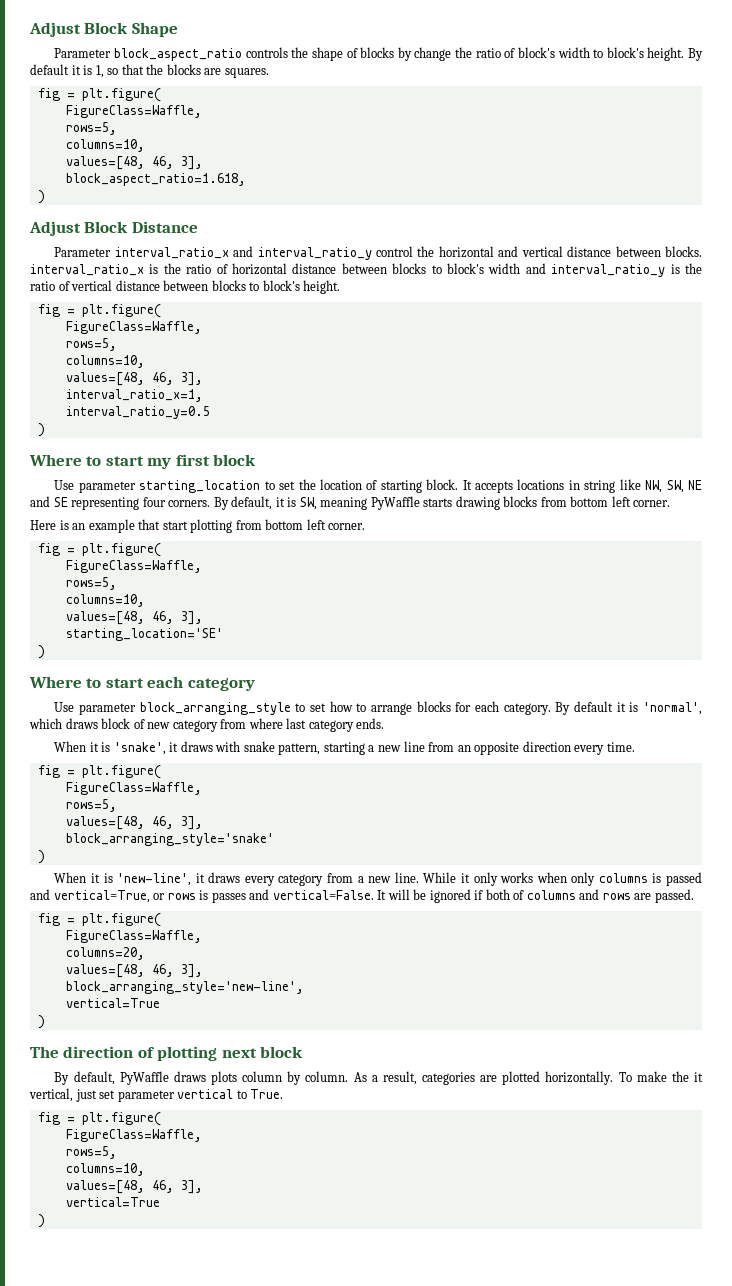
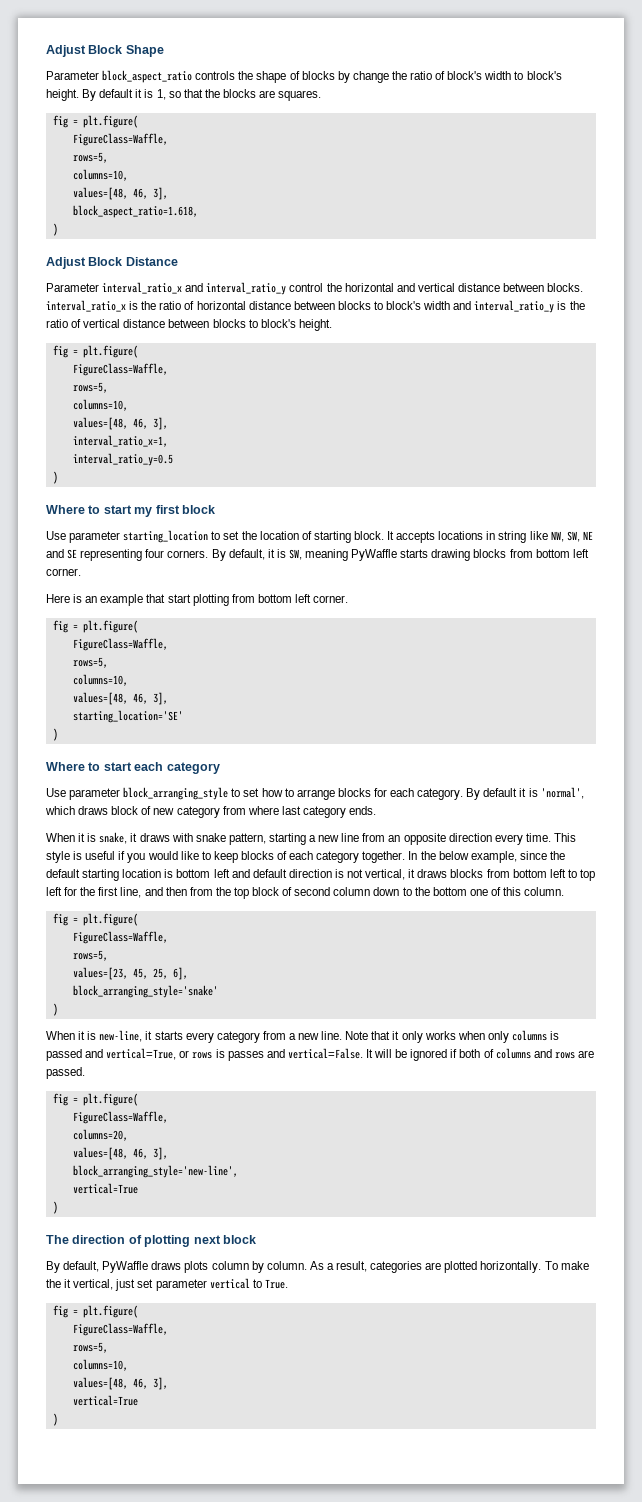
- When it is 'snake', it draws with snake pattern, starting a new line from an opposite direction every time.
+ When it is snake, it draws with snake pattern, starting a new line from an opposite direction every time. This style is useful if you would like to keep blocks of each category together. In the below example, since the default starting location is bottom left and default direction is not vertical, it draws blocks from bottom left to top left for the first line, and then from the top block of second column down to the bottom one of this column.
  fig = plt.figure(
  FigureClass=Waffle,
  rows=5,
- values=[48, 46, 3],
+ values=[23, 45, 25, 6],
- When it is 'new-line', it draws every category from a new line.
+ When it is new-line, it starts every category from a new line.
- While it only works when only columns is passed and vertical=True, or rows is passes and vertical=False.
+ Note that it only works when only columns is passed and vertical=True, or rows is passes and vertical=False.

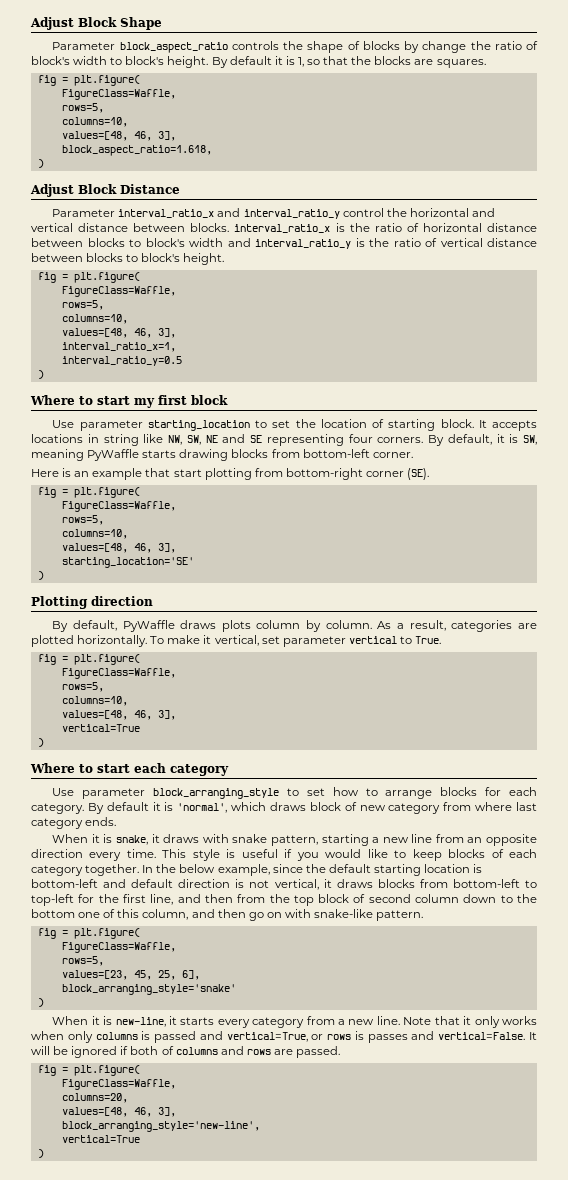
- By default, it is SW, meaning PyWaffle starts drawing blocks from bottom left corner.
+ By default, it is SW, meaning PyWaffle starts drawing blocks from bottom-left corner.
- Here is an example that start plotting from bottom left corner.
+ Here is an example that start plotting from bottom-right corner (SE).
+ Plotting direction
+ By default, PyWaffle draws plots column by column. As a result, categories are plotted horizontally. To make it vertical, set parameter vertical to True.
+ fig = plt.figure(
+ FigureClass=Waffle,
+ rows=5,
+ columns=10,
+ values=[48, 46, 3],
+ vertical=True
+ )
- In the below example, since the default starting location is bottom left and default direction is not vertical, it draws blocks from bottom left to top left for the first line, and then from the top block of second column down to the bottom one of this column.
+ In the below example, since the default starting location is bottom-left and default direction is not vertical, it draws blocks from bottom-left to top-left for the first line, and then from the top block of second column down to the bottom one of this column, and then go on with snake-like pattern.
- The direction of plotting next block
- By default, PyWaffle draws plots column by column. As a result, categories are plotted horizontally. To make the it vertical, just set parameter vertical to True.
- fig = plt.figure(
- FigureClass=Waffle,
- rows=5,
- columns=10,
- values=[48, 46, 3],
- vertical=True
- )

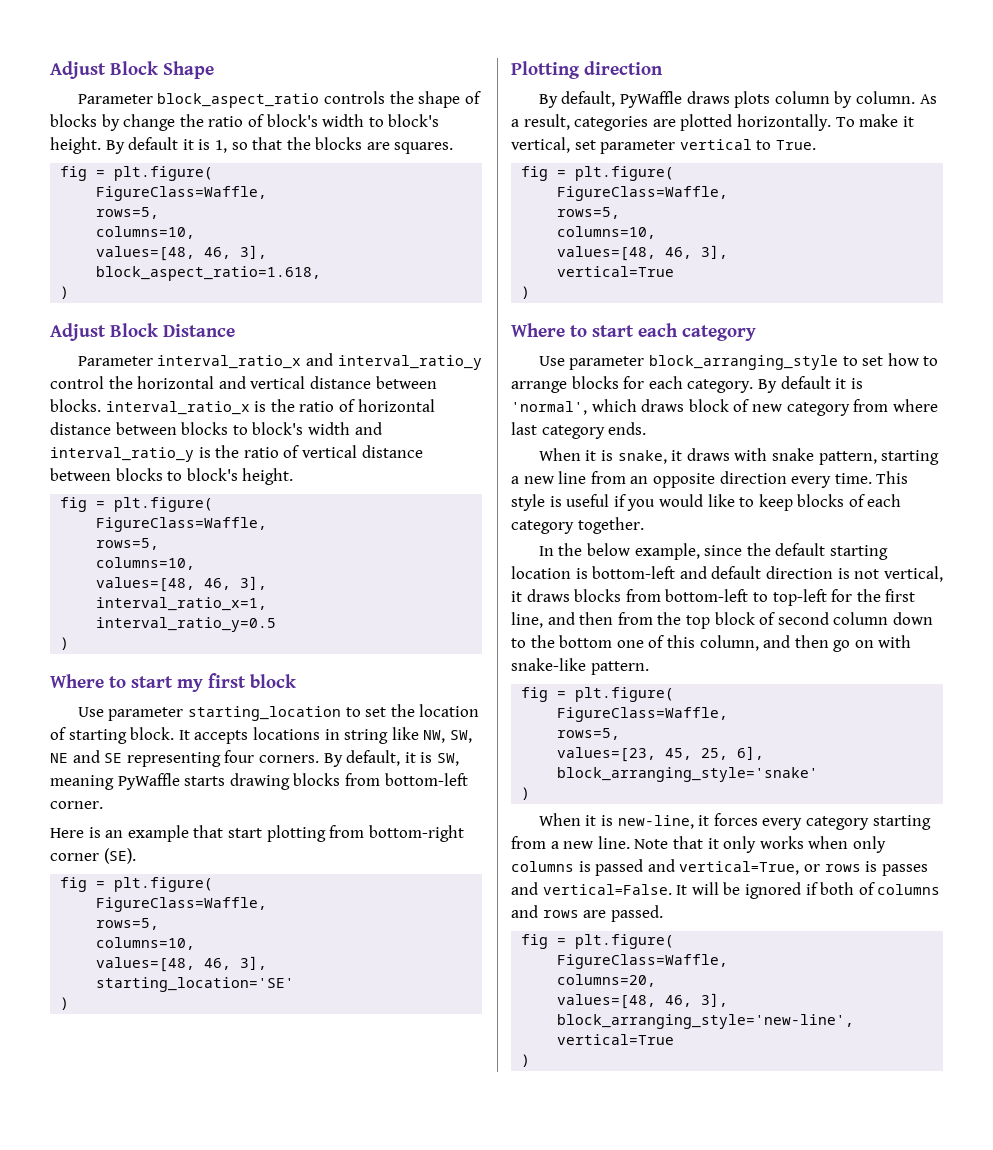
- This style is useful if you would like to keep blocks of each category together. In the below example, since the default starting location is bottom-left and default direction is not vertical, it draws blocks from bottom-left to top-left for the first line, and then from the top block of second column down to the bottom one of this column, and then go on with snake-like pattern.
+ This style is useful if you would like to keep blocks of each category together.
+ In the below example, since the default starting location is bottom-left and default direction is not vertical, it draws blocks from bottom-left to top-left for the first line, and then from the top block of second column down to the bottom one of this column, and then go on with snake-like pattern.
- When it is new-line, it starts every category from a new line.
+ When it is new-line, it forces every category starting from a new line.

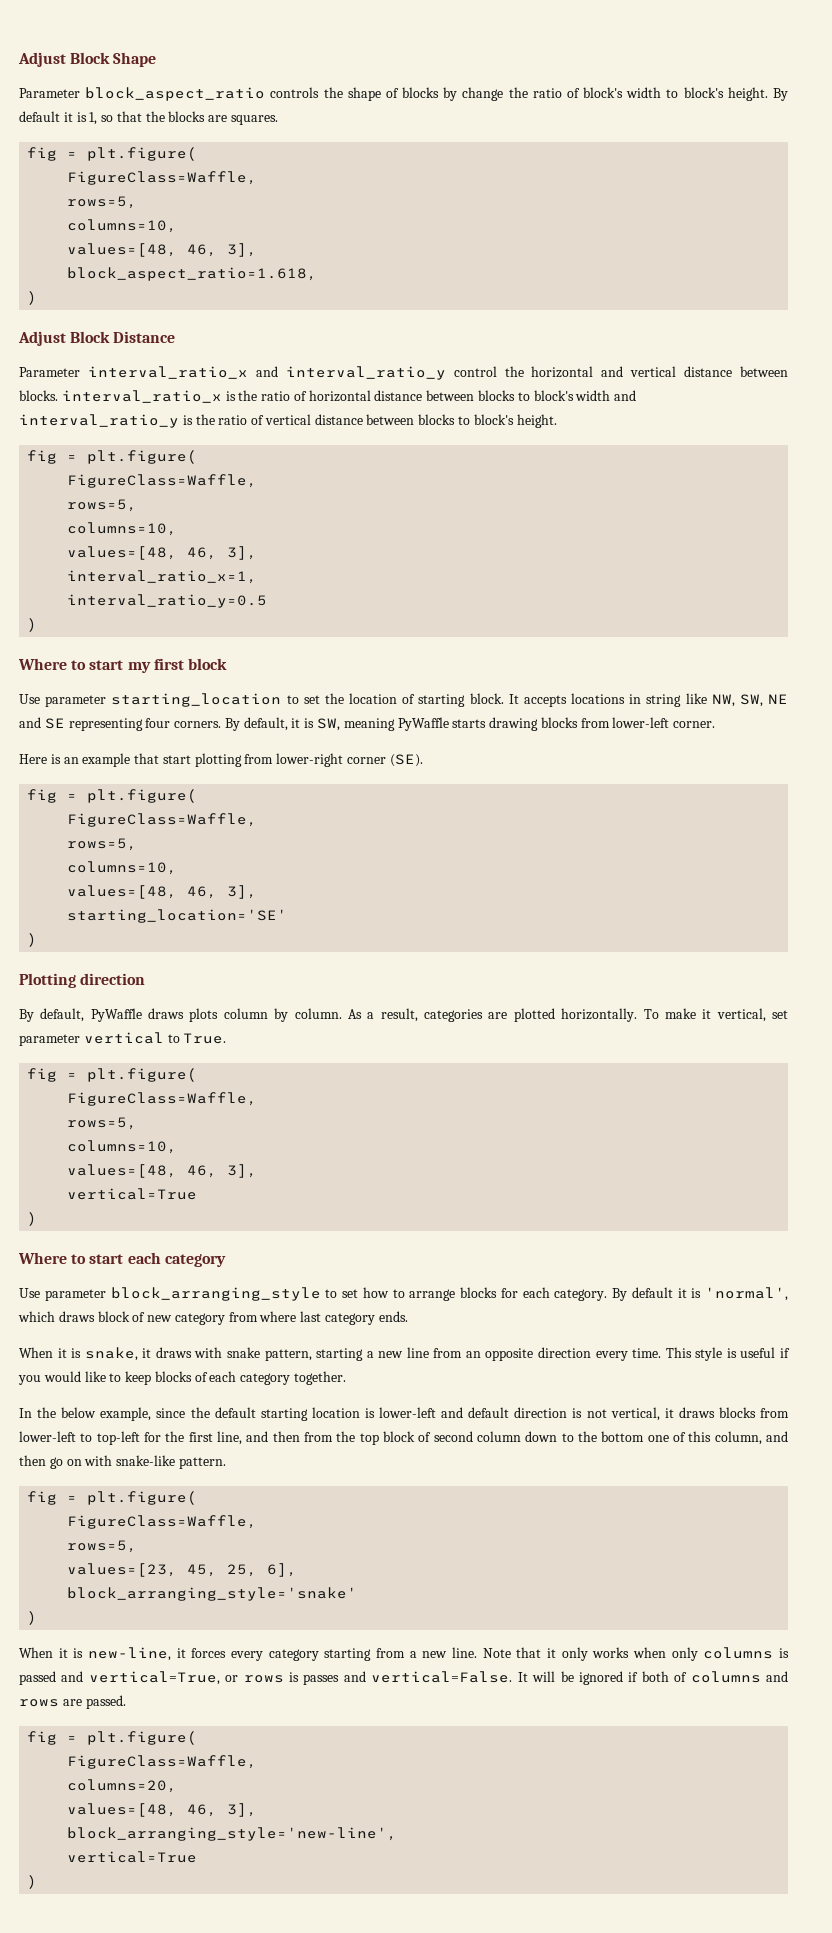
- By default, it is SW, meaning PyWaffle starts drawing blocks from bottom-left corner.
+ By default, it is SW, meaning PyWaffle starts drawing blocks from lower-left corner.
- Here is an example that start plotting from bottom-right corner (SE).
+ Here is an example that start plotting from lower-right corner (SE).
- In the below example, since the default starting location is bottom-left and default direction is not vertical, it draws blocks from bottom-left to top-left for the first line, and then from the top block of second column down to the bottom one of this column, and then go on with snake-like pattern.
+ In the below example, since the default starting location is lower-left and default direction is not vertical, it draws blocks from lower-left to top-left for the first line, and then from the top block of second column down to the bottom one of this column, and then go on with snake-like pattern.

